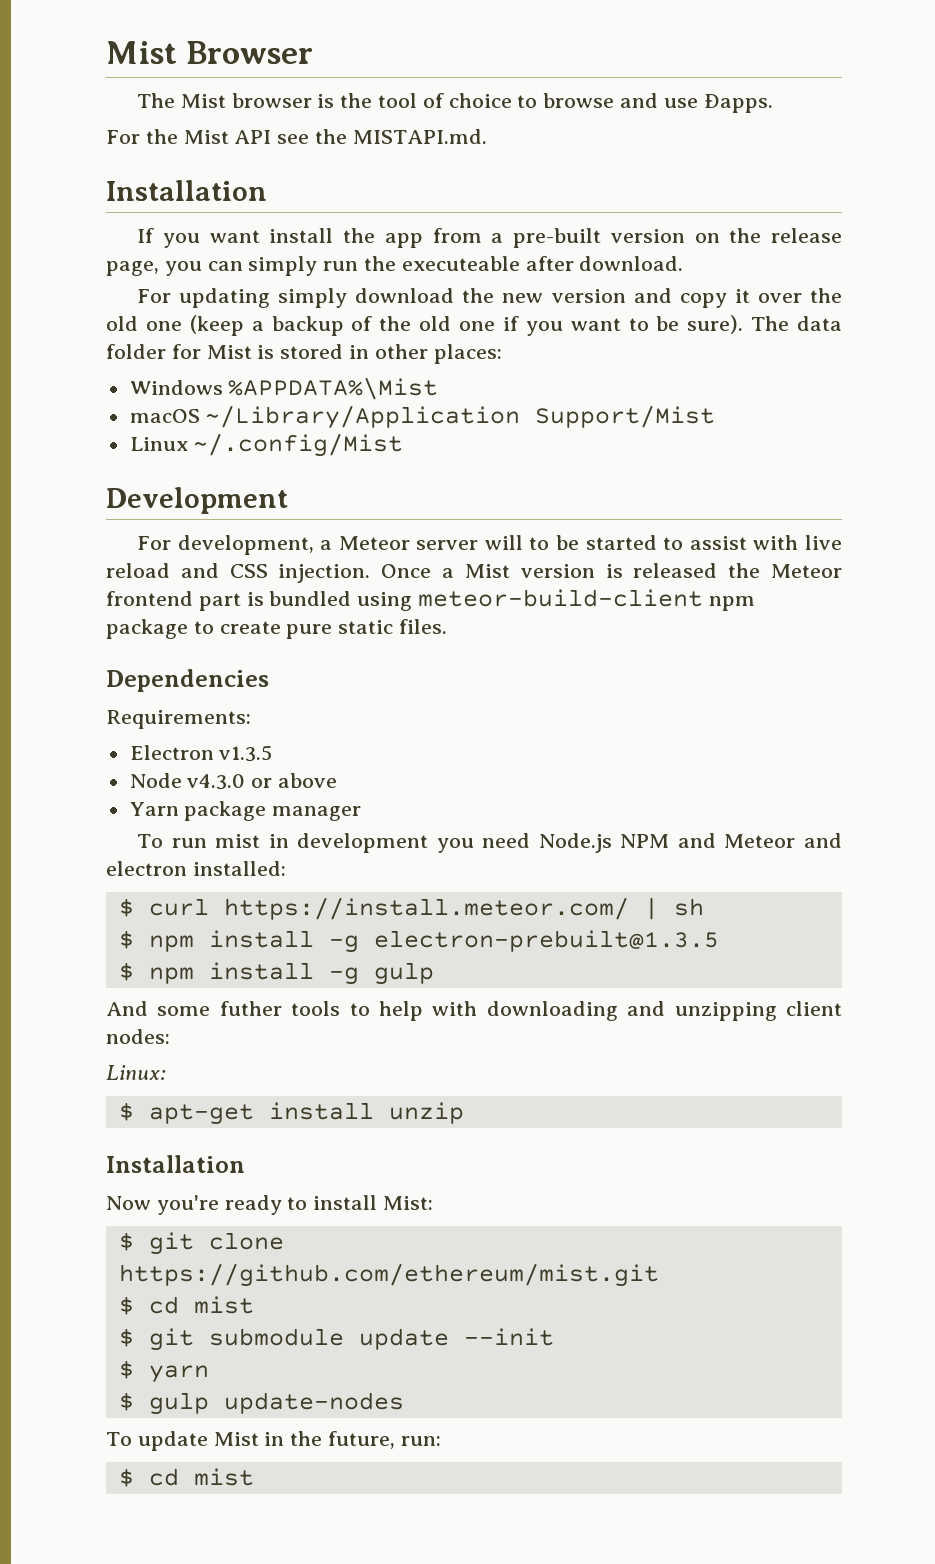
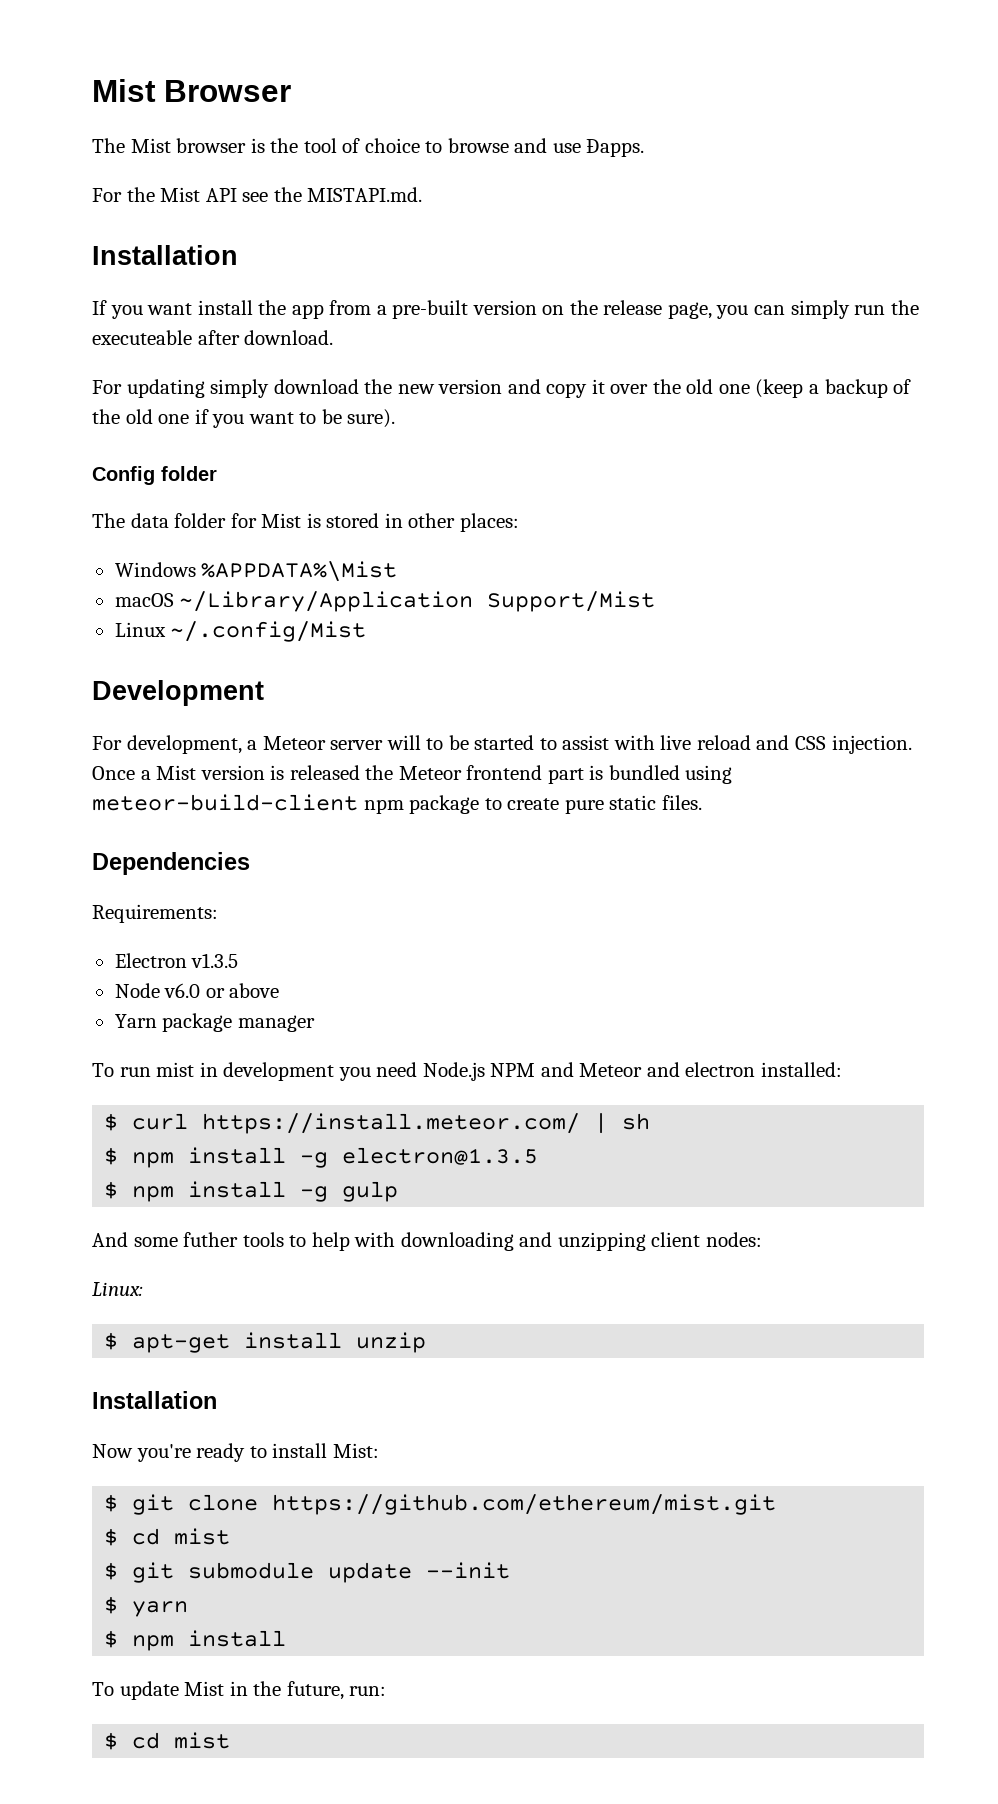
- For updating simply download the new version and copy it over the old one (keep a backup of the old one if you want to be sure). The data folder for Mist is stored in other places:
+ For updating simply download the new version and copy it over the old one (keep a backup of the old one if you want to be sure).
+ Config folder
+ The data folder for Mist is stored in other places:
- Node v4.3.0 or above
+ Node v6.0 or above
- $ npm install -g electron-prebuilt@1.3.5
+ $ npm install -g electron@1.3.5
  $ yarn
- $ gulp update-nodes
+ $ npm install

